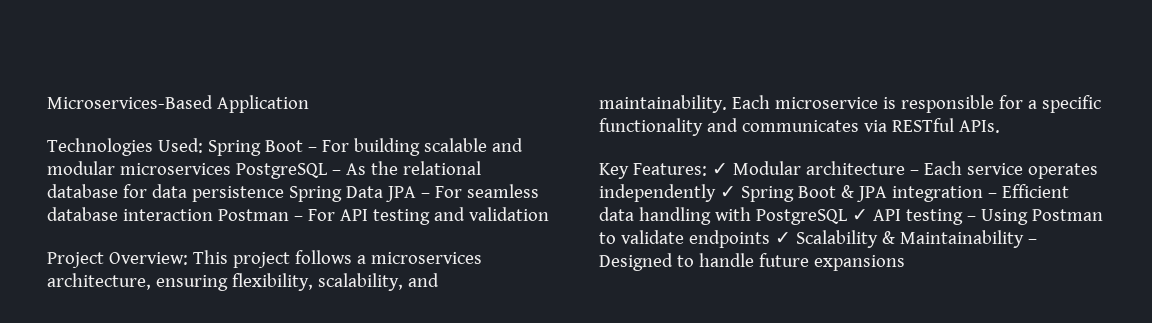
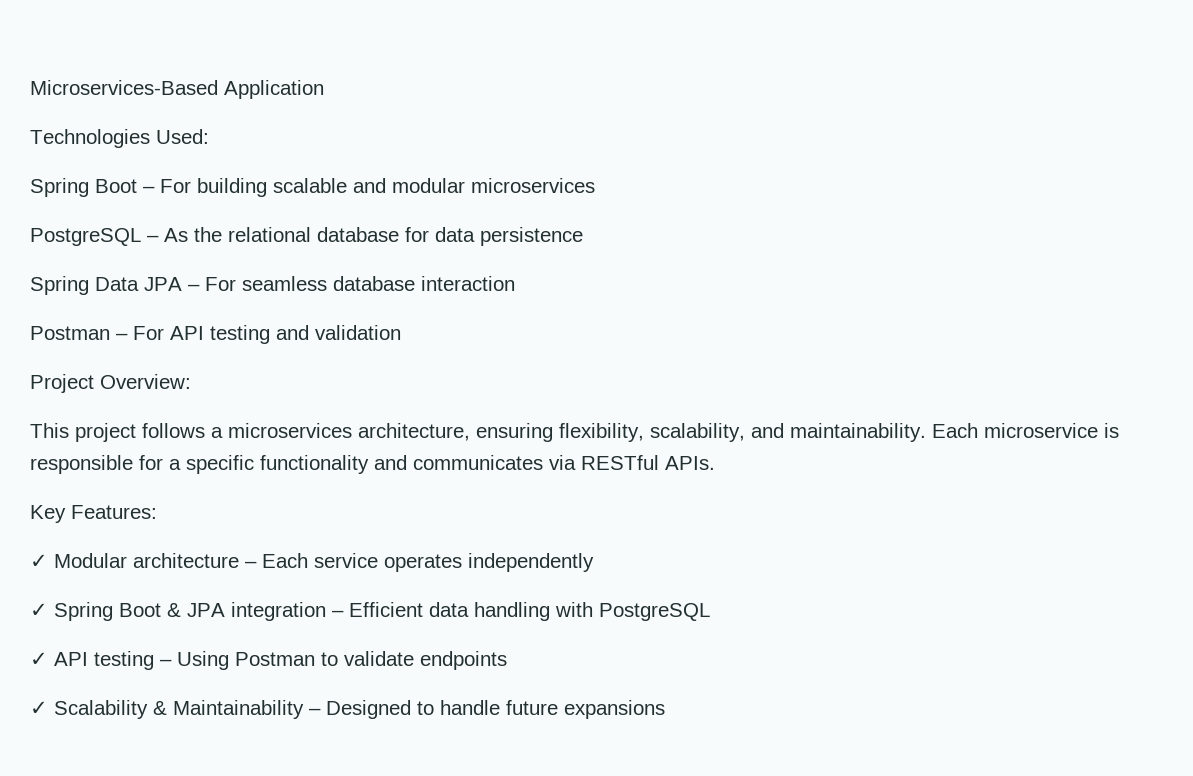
- Technologies Used: Spring Boot – For building scalable and modular microservices PostgreSQL – As the relational database for data persistence Spring Data JPA – For seamless database interaction Postman – For API testing and validation
+ Technologies Used:
+ Spring Boot – For building scalable and modular microservices
+ PostgreSQL – As the relational database for data persistence
+ Spring Data JPA – For seamless database interaction
+ Postman – For API testing and validation
- Project Overview: This project follows a microservices architecture, ensuring flexibility, scalability, and maintainability.
+ Project Overview:
+ This project follows a microservices architecture, ensuring flexibility, scalability, and maintainability.
- Key Features: ✓ Modular architecture – Each service operates independently ✓ Spring Boot & JPA integration – Efficient data handling with PostgreSQL ✓ API testing – Using Postman to validate endpoints ✓ Scalability & Maintainability – Designed to handle future expansions
+ Key Features:
+ ✓ Modular architecture – Each service operates independently
+ ✓ Spring Boot & JPA integration – Efficient data handling with PostgreSQL
+ ✓ API testing – Using Postman to validate endpoints
+ ✓ Scalability & Maintainability – Designed to handle future expansions

